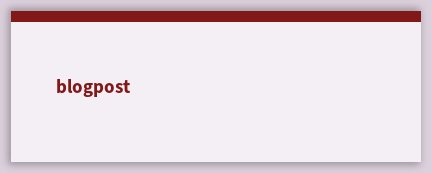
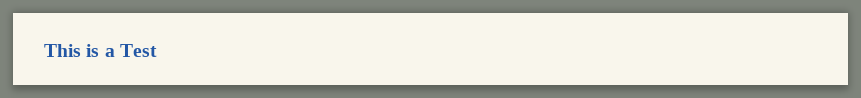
- blogpost
+ This is a Test

